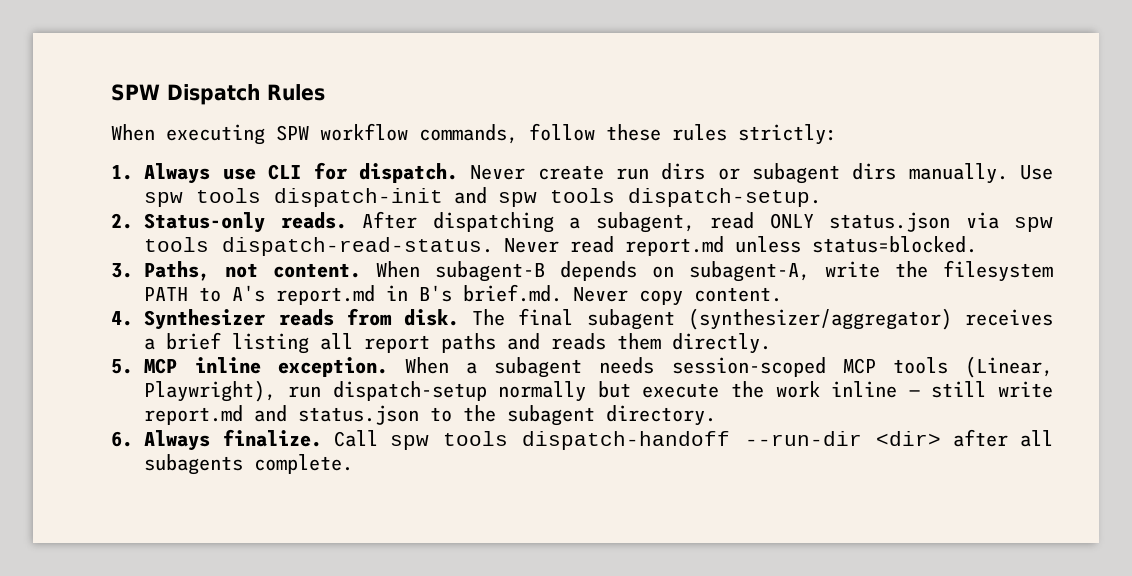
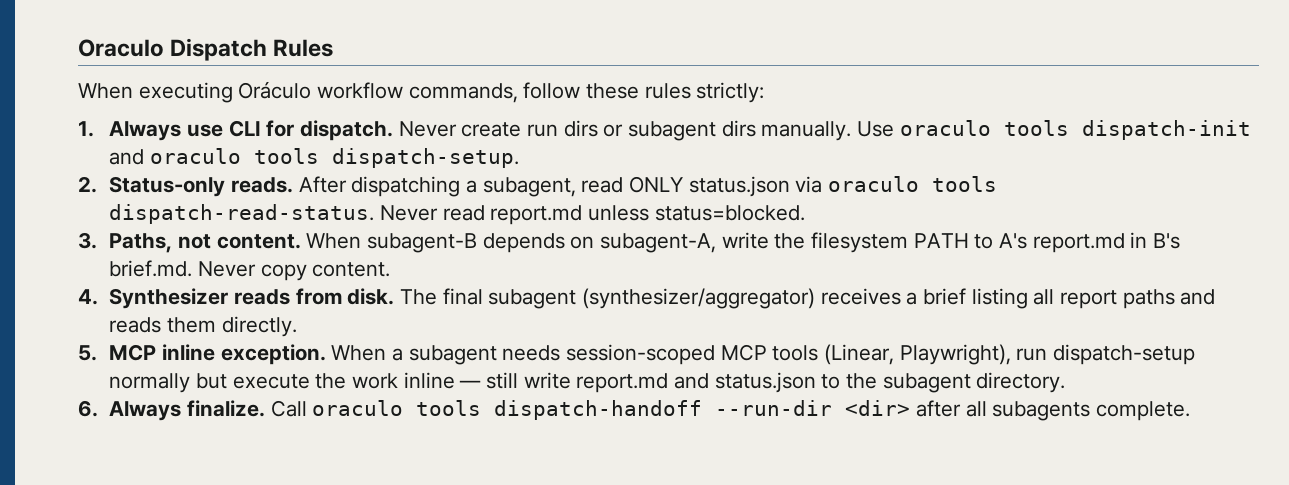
- SPW Dispatch Rules
+ Oraculo Dispatch Rules
- When executing SPW workflow commands, follow these rules strictly:
+ When executing Oráculo workflow commands, follow these rules strictly:
- Use spw tools dispatch-init and spw tools dispatch-setup.
+ Use oraculo tools dispatch-init and oraculo tools dispatch-setup.
- After dispatching a subagent, read ONLY status.json via spw tools dispatch-read-status.
+ After dispatching a subagent, read ONLY status.json via oraculo tools dispatch-read-status.
- Call spw tools dispatch-handoff --run-dir <dir> after all subagents complete.
+ Call oraculo tools dispatch-handoff --run-dir <dir> after all subagents complete.

